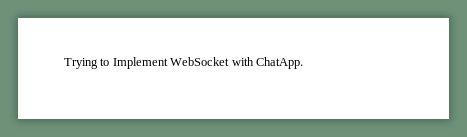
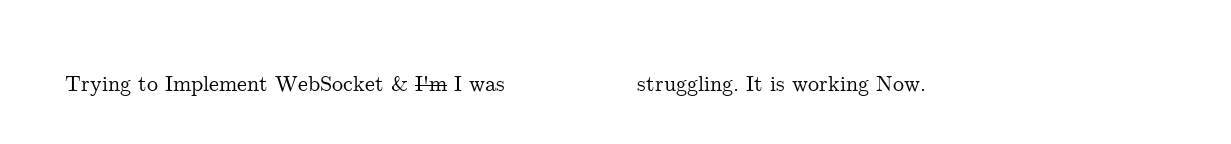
- Trying to Implement WebSocket with ChatApp.
+ Trying to Implement WebSocket & I'm I was struggling. It is working Now.

